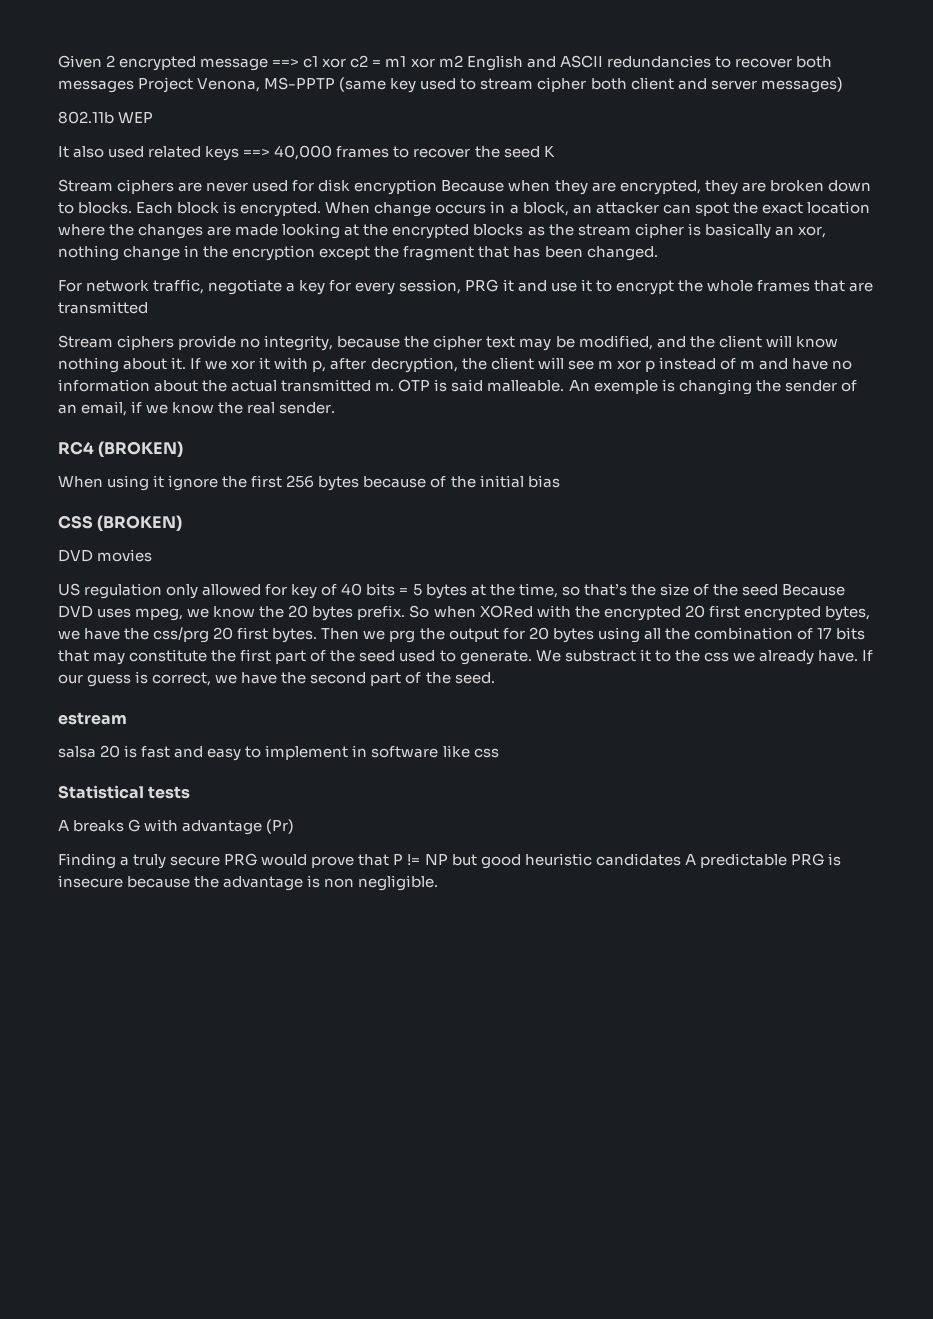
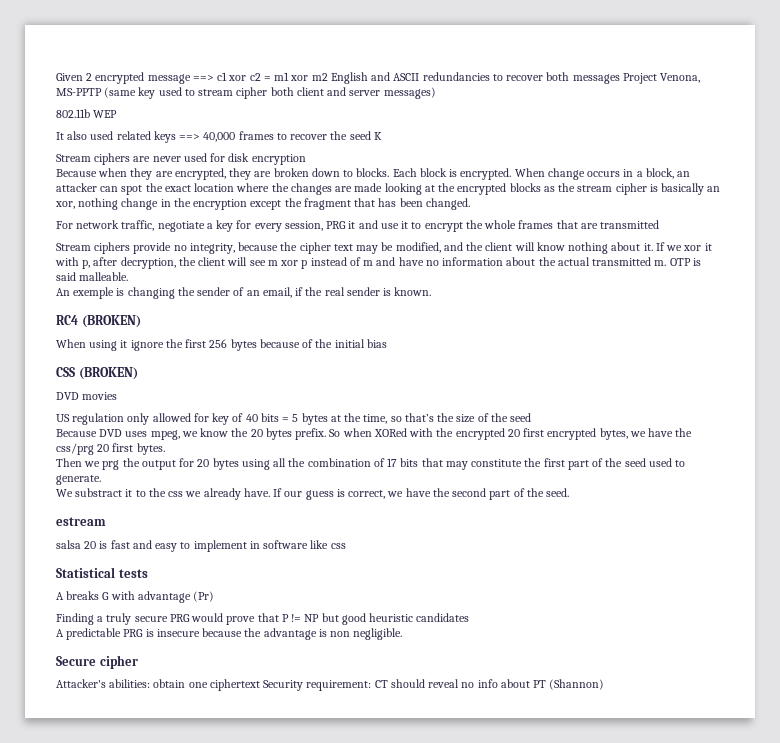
- Stream ciphers are never used for disk encryption Because when they are encrypted, they are broken down to blocks.
+ Stream ciphers are never used for disk encryption
+ Because when they are encrypted, they are broken down to blocks.
- OTP is said malleable. An exemple is changing the sender of an email, if we know the real sender.
+ OTP is said malleable.
+ An exemple is changing the sender of an email, if the real sender is known.
- US regulation only allowed for key of 40 bits = 5 bytes at the time, so that’s the size of the seed Because DVD uses mpeg, we know the 20 bytes prefix.
+ US regulation only allowed for key of 40 bits = 5 bytes at the time, so that’s the size of the seed
+ Because DVD uses mpeg, we know the 20 bytes prefix.
- So when XORed with the encrypted 20 first encrypted bytes, we have the css/prg 20 first bytes. Then we prg the output for 20 bytes using all the combination of 17 bits that may constitute the first part of the seed used to generate. We substract it to the css we already have.
+ So when XORed with the encrypted 20 first encrypted bytes, we have the css/prg 20 first bytes.
+ Then we prg the output for 20 bytes using all the combination of 17 bits that may constitute the first part of the seed used to generate.
+ We substract it to the css we already have.
- Finding a truly secure PRG would prove that P != NP but good heuristic candidates A predictable PRG is insecure because the advantage is non negligible.
+ Finding a truly secure PRG would prove that P != NP but good heuristic candidates
+ A predictable PRG is insecure because the advantage is non negligible.
+ Secure cipher
+ Attacker's abilities: obtain one ciphertext Security requirement: CT should reveal no info about PT (Shannon)

